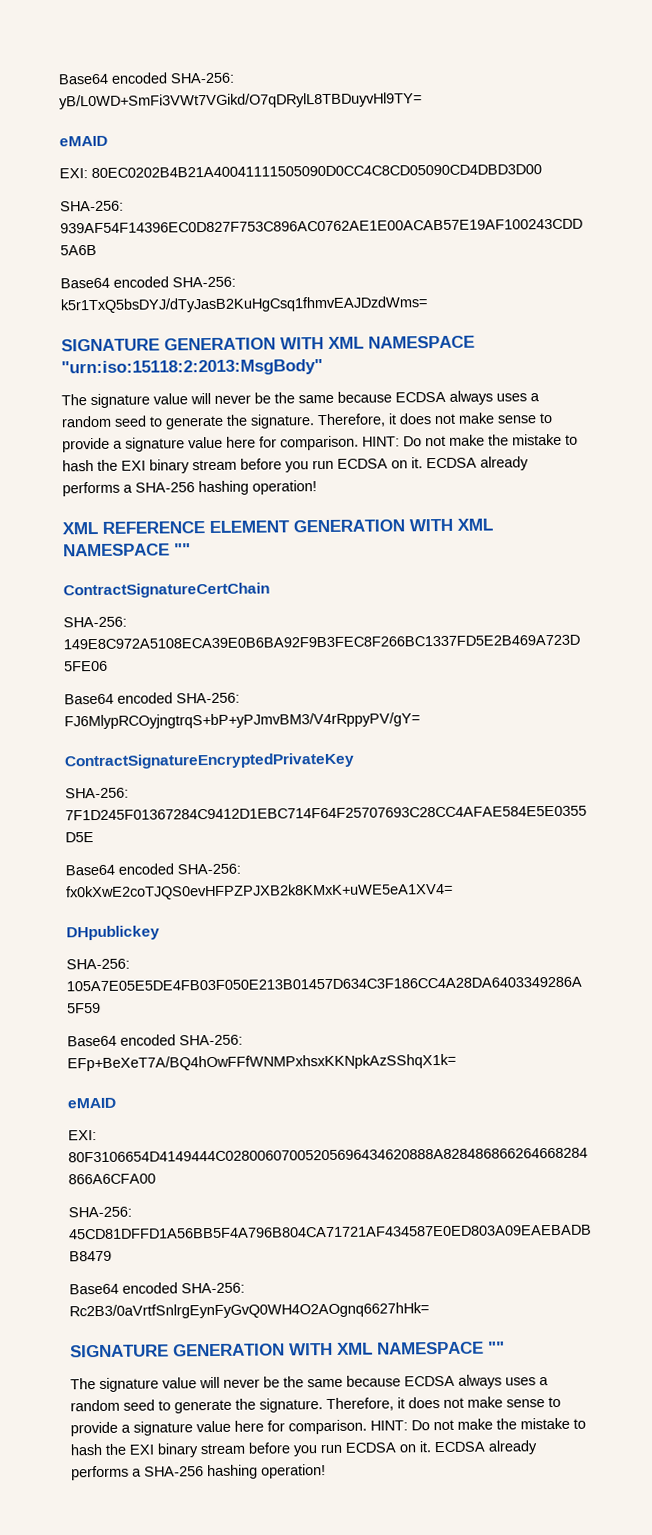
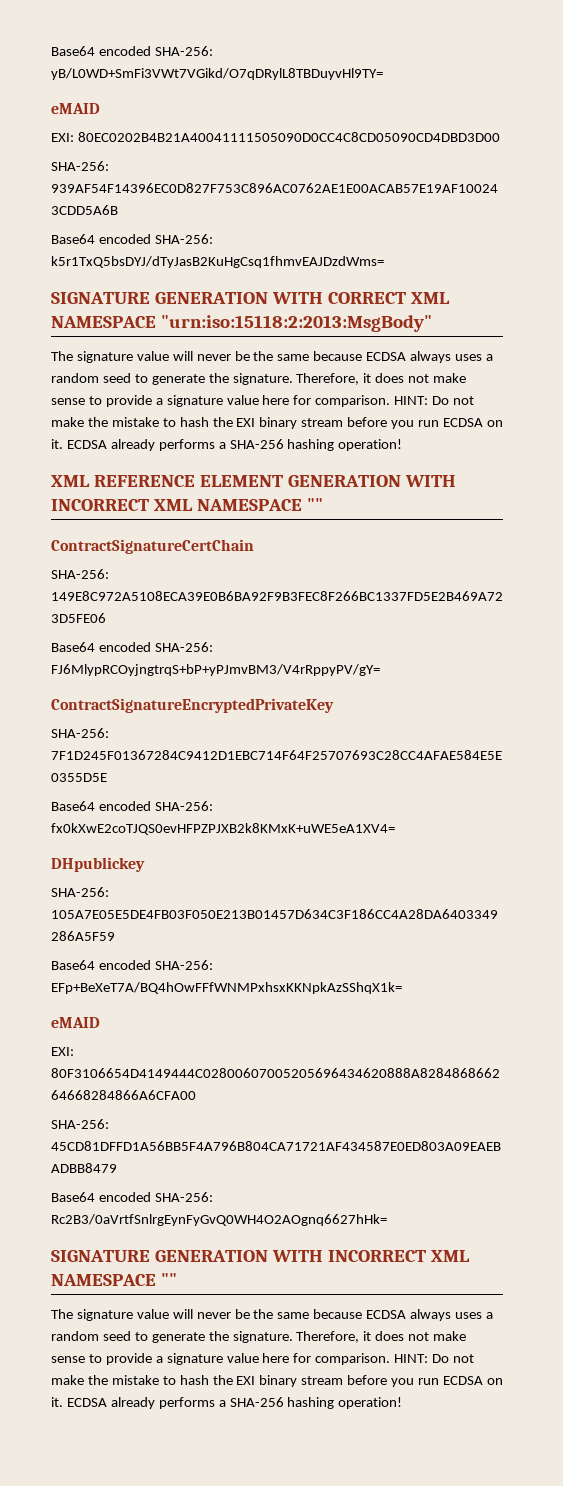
- SIGNATURE GENERATION WITH XML NAMESPACE "urn:iso:15118:2:2013:MsgBody"
+ SIGNATURE GENERATION WITH CORRECT XML NAMESPACE "urn:iso:15118:2:2013:MsgBody"
- XML REFERENCE ELEMENT GENERATION WITH XML NAMESPACE ""
+ XML REFERENCE ELEMENT GENERATION WITH INCORRECT XML NAMESPACE ""
- SIGNATURE GENERATION WITH XML NAMESPACE ""
+ SIGNATURE GENERATION WITH INCORRECT XML NAMESPACE ""

